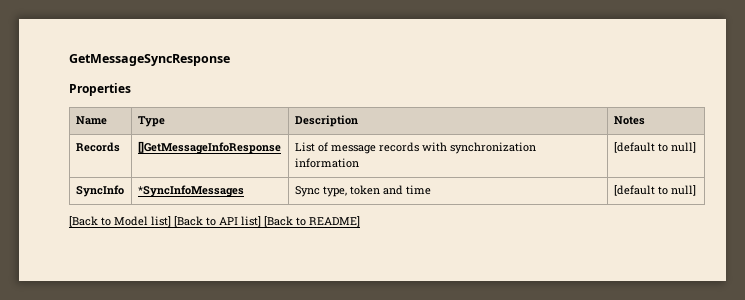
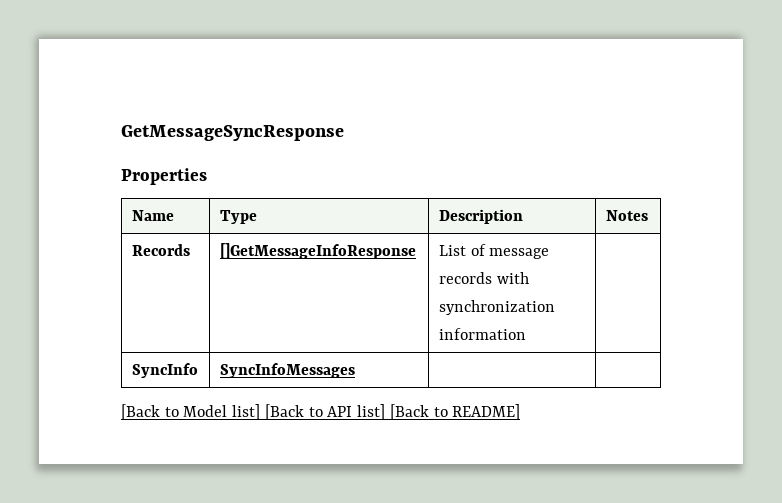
- Records | []GetMessageInfoResponse | List of message records with synchronization information | [default to null]
- SyncInfo | *SyncInfoMessages | Sync type, token and time | [default to null]
+ Records | []GetMessageInfoResponse | List of message records with synchronization information |
+ SyncInfo | SyncInfoMessages | |

